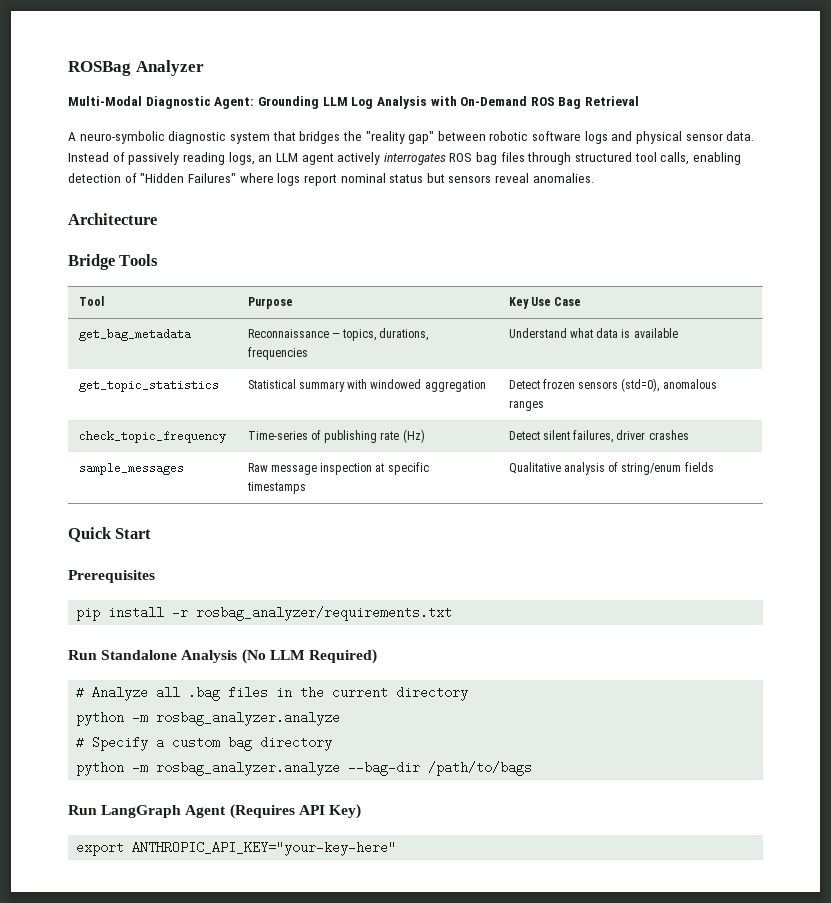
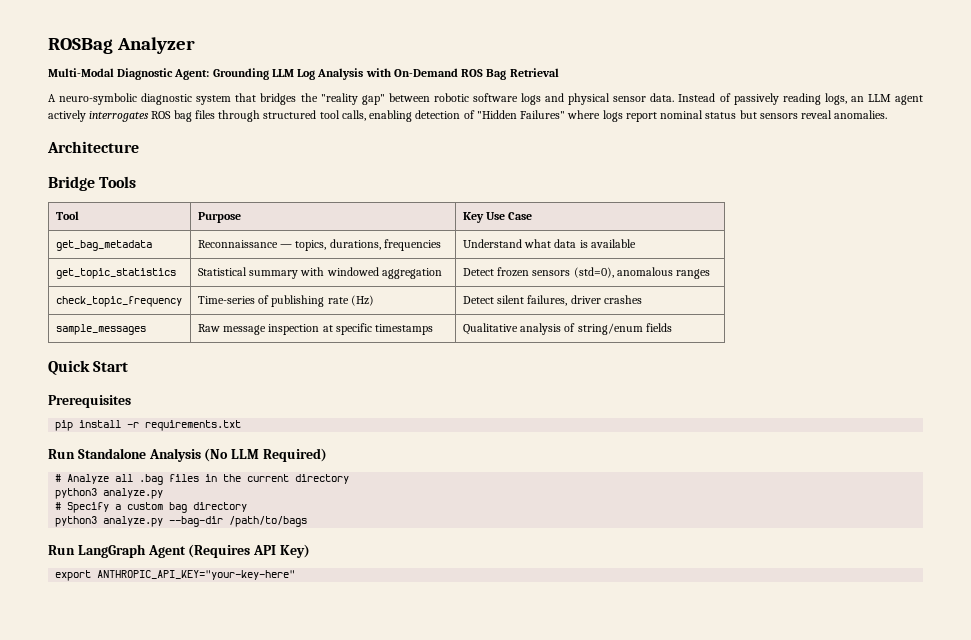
- pip install -r rosbag_analyzer/requirements.txt
+ pip install -r requirements.txt
  # Analyze all .bag files in the current directory
- python -m rosbag_analyzer.analyze
+ python3 analyze.py
- python -m rosbag_analyzer.analyze --bag-dir /path/to/bags
+ python3 analyze.py --bag-dir /path/to/bags

